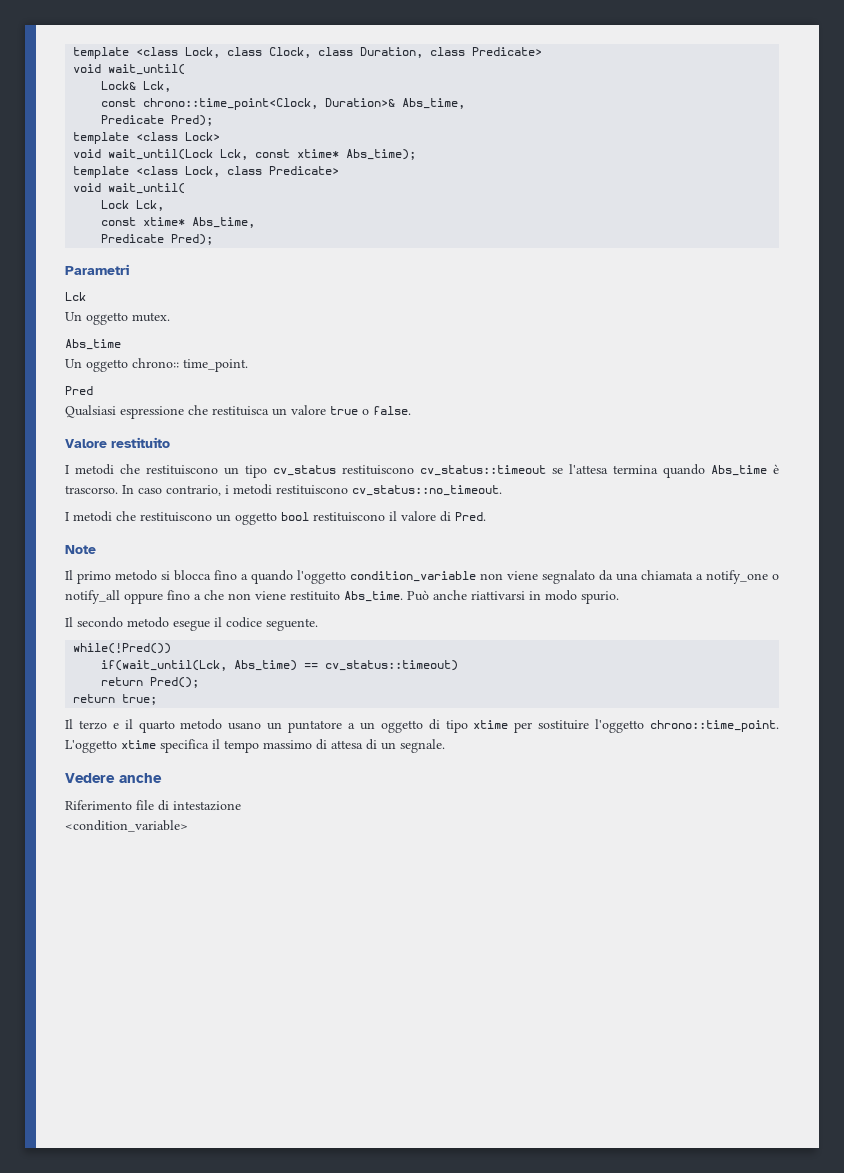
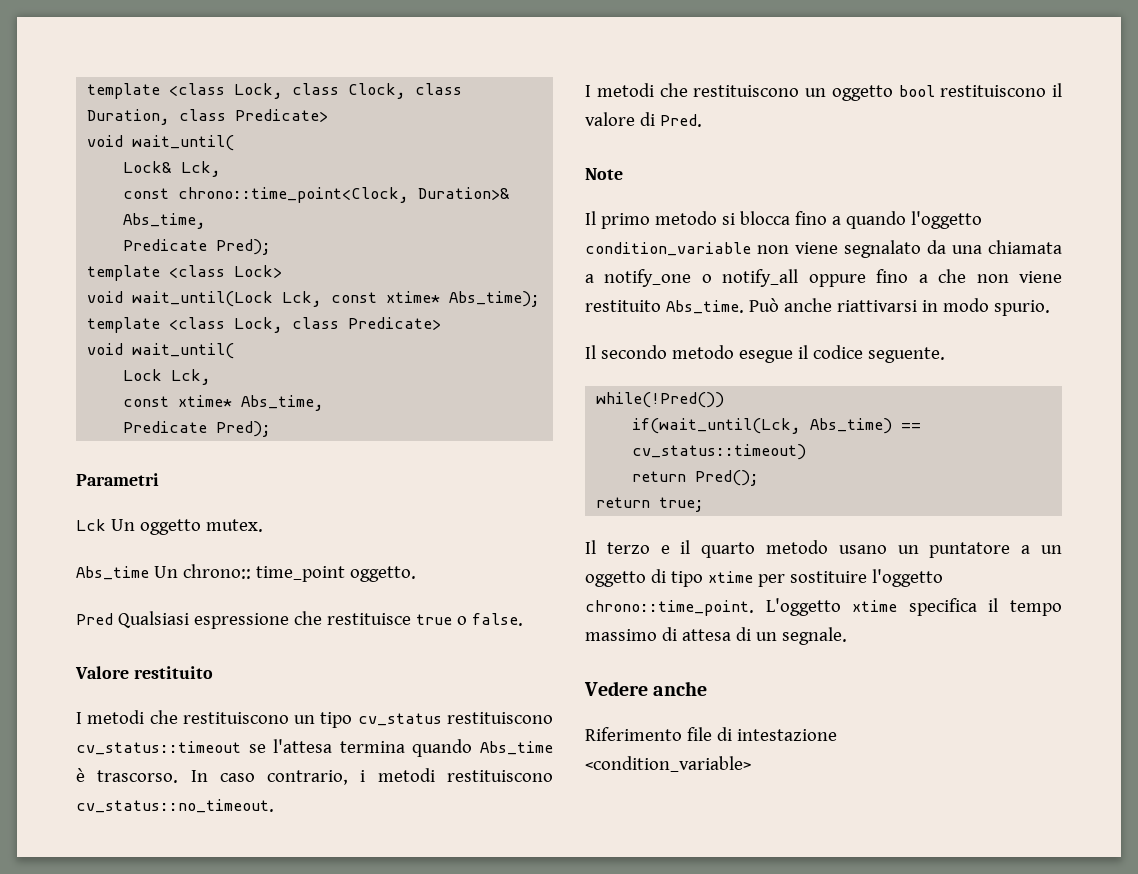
- Lck
- Un oggetto mutex.
- Abs_time
- Un oggetto chrono:: time_point.
+ Lck Un oggetto mutex.
+ Abs_time Un chrono:: time_point oggetto.
- Pred
- Qualsiasi espressione che restituisca un valore true o false.
+ Pred Qualsiasi espressione che restituisce true o false.

